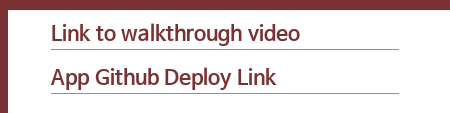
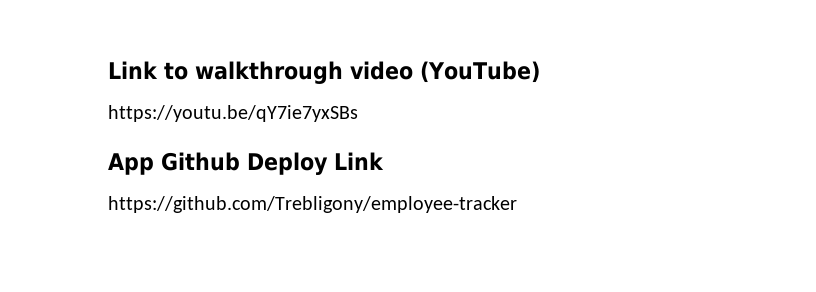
- Link to walkthrough video
+ Link to walkthrough video (YouTube)
+ https://youtu.be/qY7ie7yxSBs
+ https://github.com/Trebligony/employee-tracker

